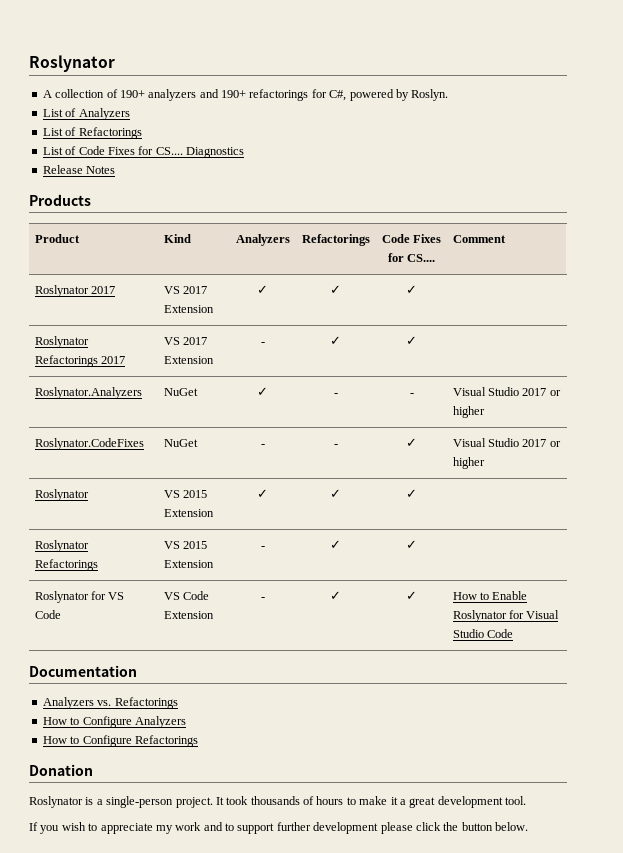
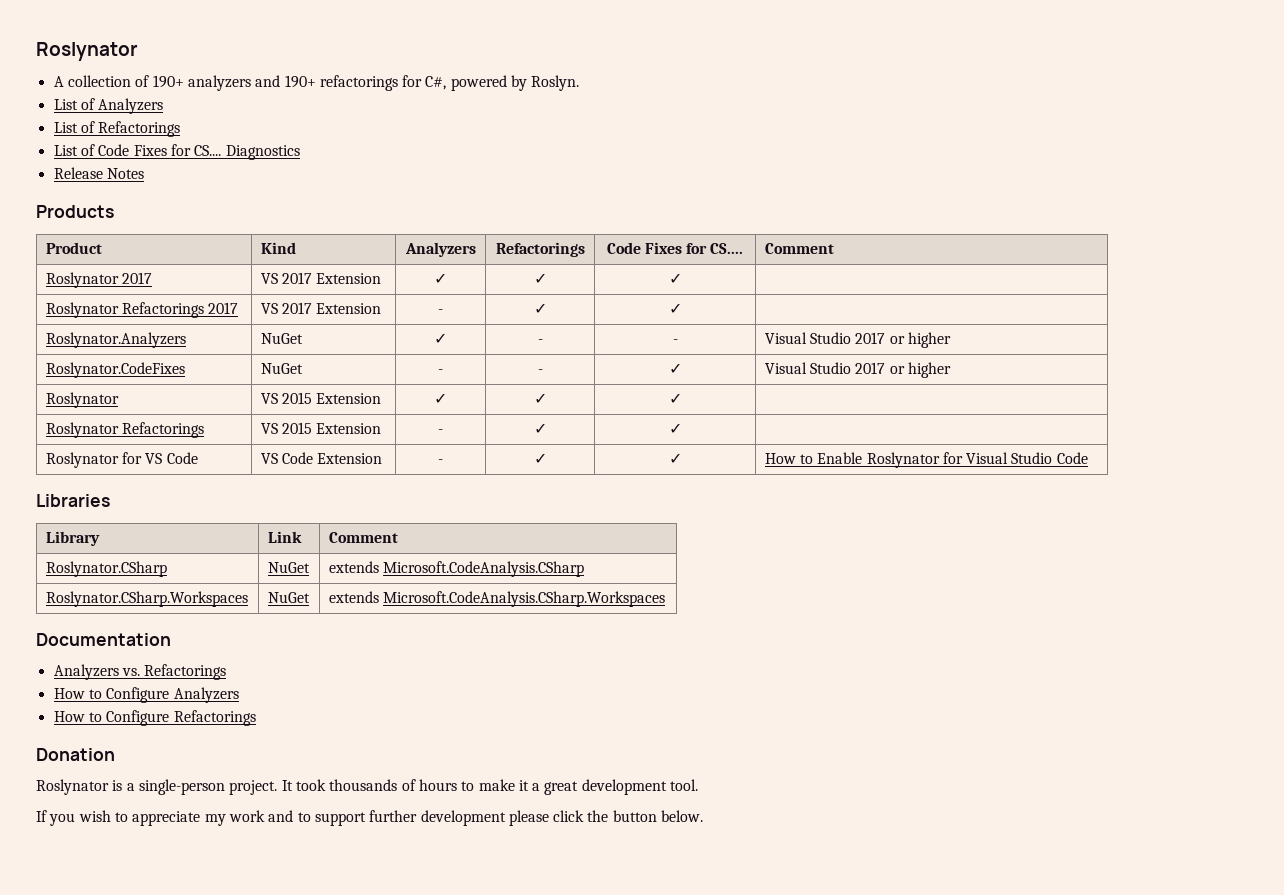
+ Libraries
+ Library | Link | Comment
+ Roslynator.CSharp | NuGet | extends Microsoft.CodeAnalysis.CSharp
+ Roslynator.CSharp.Workspaces | NuGet | extends Microsoft.CodeAnalysis.CSharp.Workspaces

